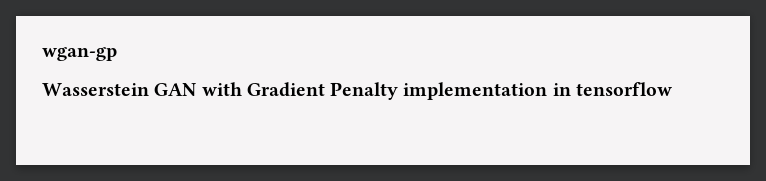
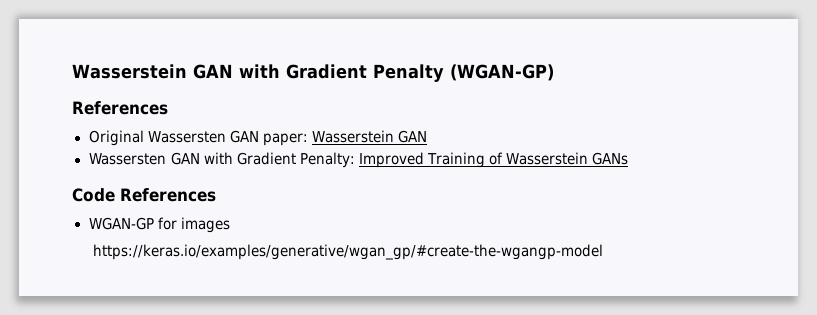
- wgan-gp
- Wasserstein GAN with Gradient Penalty implementation in tensorflow
+ Wasserstein GAN with Gradient Penalty (WGAN-GP)
+ References
+ Original Wassersten GAN paper: Wasserstein GAN
+ Wassersten GAN with Gradient Penalty: Improved Training of Wasserstein GANs
+ Code References
+ WGAN-GP for images
+ https://keras.io/examples/generative/wgan_gp/#create-the-wgangp-model

